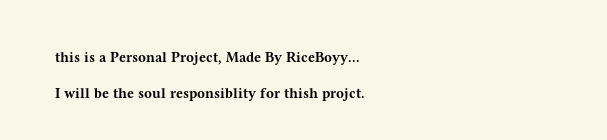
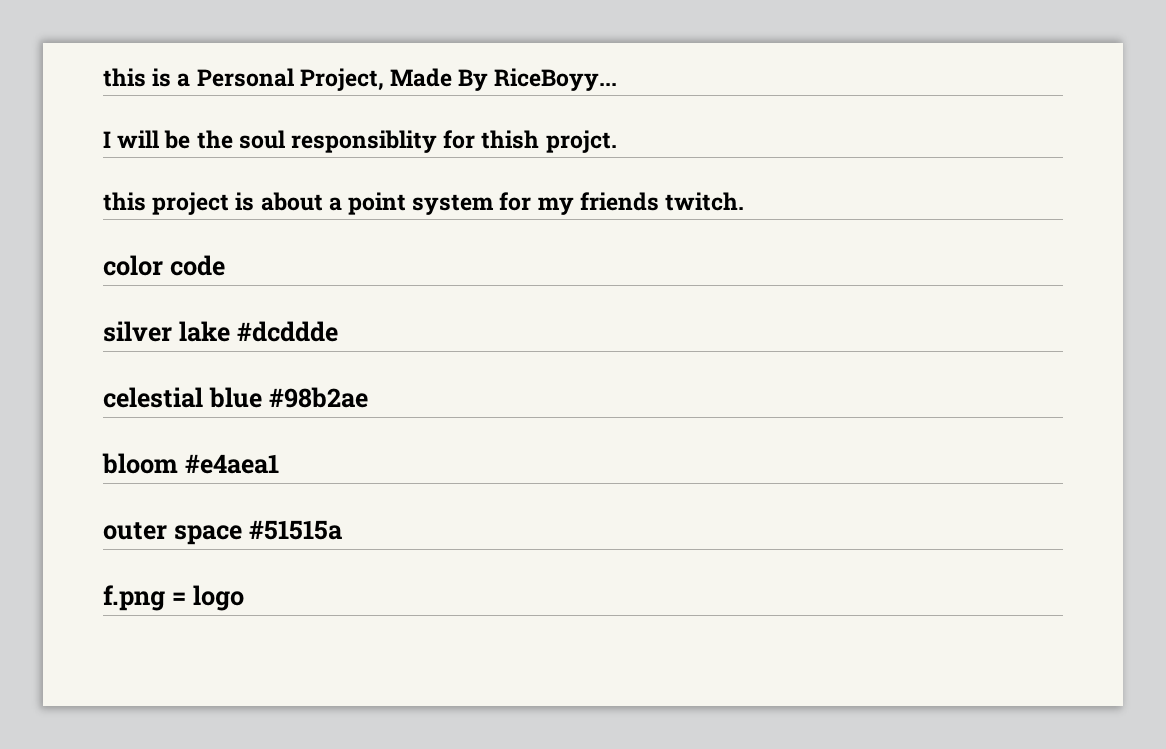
+ this project is about a point system for my friends twitch.
+ color code
+ silver lake #dcddde
+ celestial blue #98b2ae
+ bloom #e4aea1
+ outer space #51515a
+ f.png = logo

